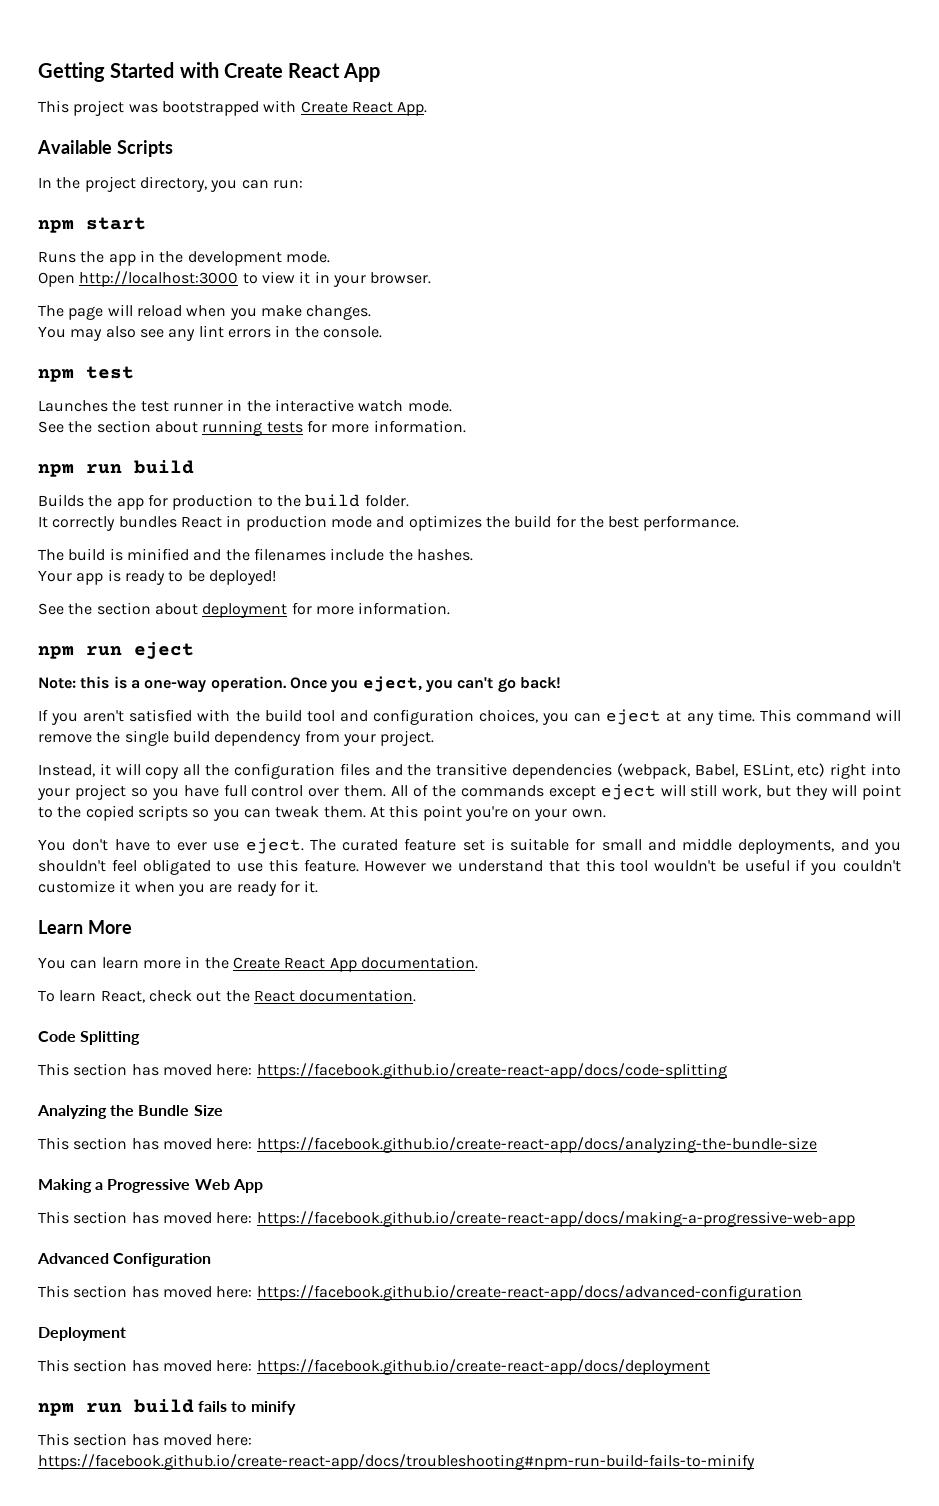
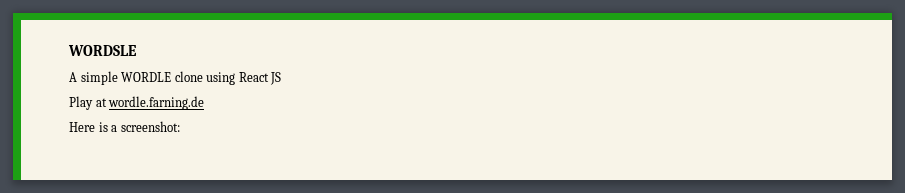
- Getting Started with Create React App
- This project was bootstrapped with Create React App.
- Available Scripts
- In the project directory, you can run:
- npm start
- Runs the app in the development mode.
- Open http://localhost:3000 to view it in your browser.
- The page will reload when you make changes.
- You may also see any lint errors in the console.
- npm test
- Launches the test runner in the interactive watch mode.
- See the section about running tests for more information.
- npm run build
- Builds the app for production to the build folder.
- It correctly bundles React in production mode and optimizes the build for the best performance.
- The build is minified and the filenames include the hashes.
- Your app is ready to be deployed!
- See the section about deployment for more information.
- npm run eject
- Note: this is a one-way operation. Once you eject, you can't go back!
- If you aren't satisfied with the build tool and configuration choices, you can eject at any time. This command will remove the single build dependency from your project.
- Instead, it will copy all the configuration files and the transitive dependencies (webpack, Babel, ESLint, etc) right into your project so you have full control over them. All of the commands except eject will still work, but they will point to the copied scripts so you can tweak them. At this point you're on your own.
- You don't have to ever use eject. The curated feature set is suitable for small and middle deployments, and you shouldn't feel obligated to use this feature. However we understand that this tool wouldn't be useful if you couldn't customize it when you are ready for it.
- Learn More
- You can learn more in the Create React App documentation.
- To learn React, check out the React documentation.
- Code Splitting
- This section has moved here: https://facebook.github.io/create-react-app/docs/code-splitting
- Analyzing the Bundle Size
- This section has moved here: https://facebook.github.io/create-react-app/docs/analyzing-the-bundle-size
- Making a Progressive Web App
- This section has moved here: https://facebook.github.io/create-react-app/docs/making-a-progressive-web-app
- Advanced Configuration
- This section has moved here: https://facebook.github.io/create-react-app/docs/advanced-configuration
- Deployment
- This section has moved here: https://facebook.github.io/create-react-app/docs/deployment
- npm run build fails to minify
- This section has moved here: https://facebook.github.io/create-react-app/docs/troubleshooting#npm-run-build-fails-to-minify
+ WORDSLE
+ A simple WORDLE clone using React JS
+ Play at wordle.farning.de
+ Here is a screenshot:

